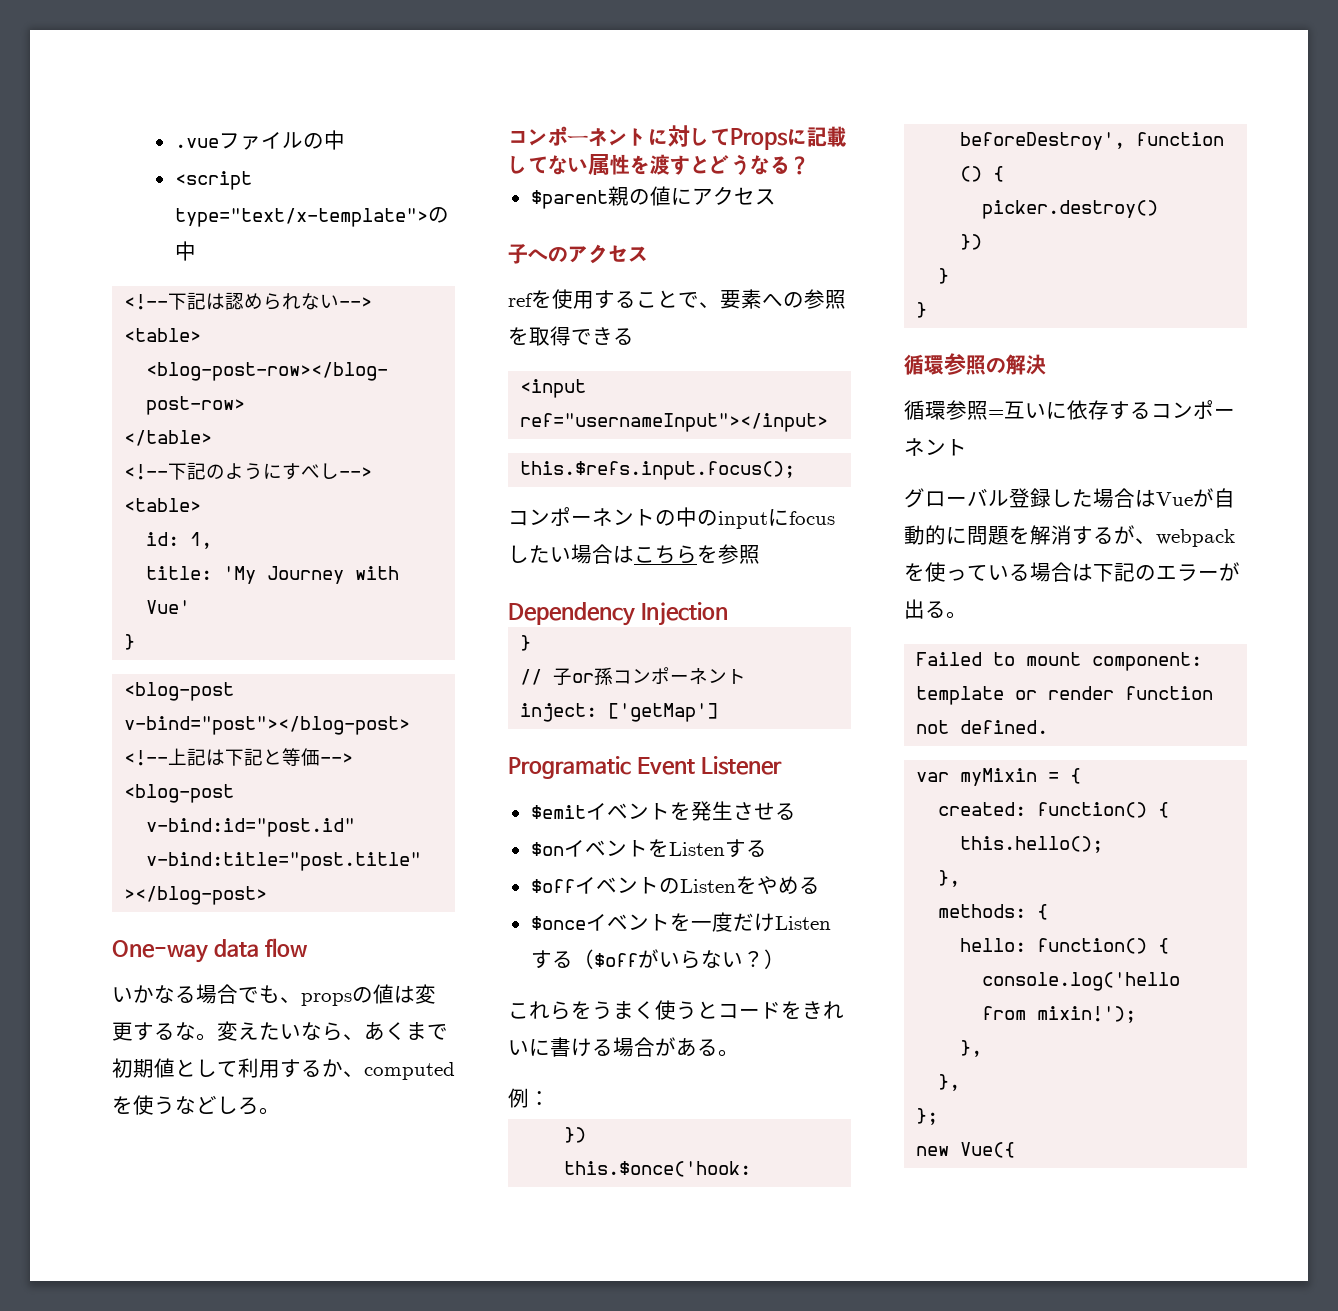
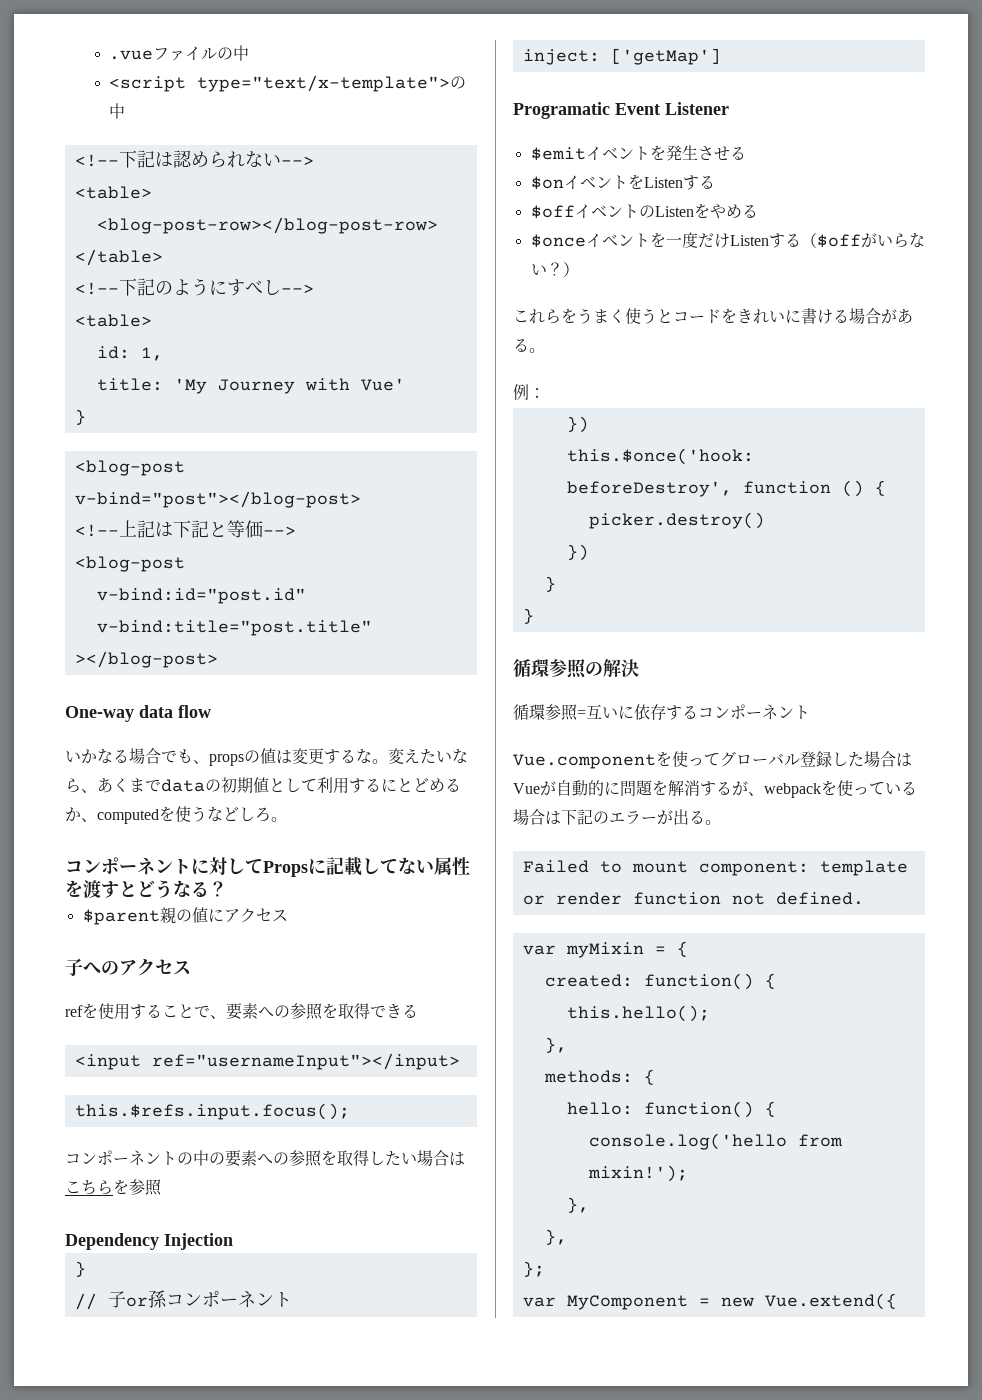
- 変えたいなら、あくまで初期値として利用するか、computedを使うなどしろ。
+ 変えたいなら、あくまでdataの初期値として利用するにとどめるか、computedを使うなどしろ。
- コンポーネントの中のinputにfocusしたい場合はこちらを参照
+ コンポーネントの中の要素への参照を取得したい場合はこちらを参照
- グローバル登録した場合はVueが自動的に問題を解消するが、webpackを使っている場合は下記のエラーが出る。
+ Vue.componentを使ってグローバル登録した場合はVueが自動的に問題を解消するが、webpackを使っている場合は下記のエラーが出る。
- new Vue({
+ var MyComponent = new Vue.extend({

